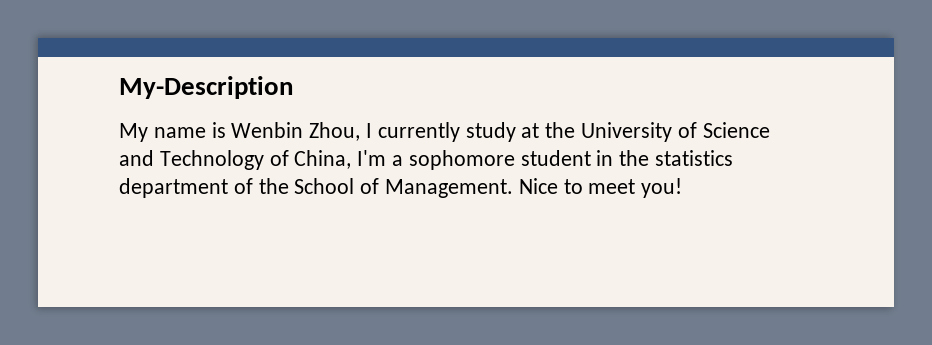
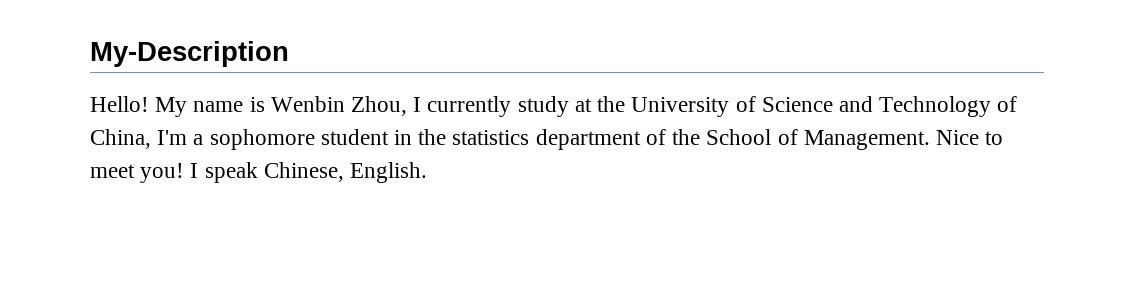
+ Hello!
+ I speak Chinese, English.

